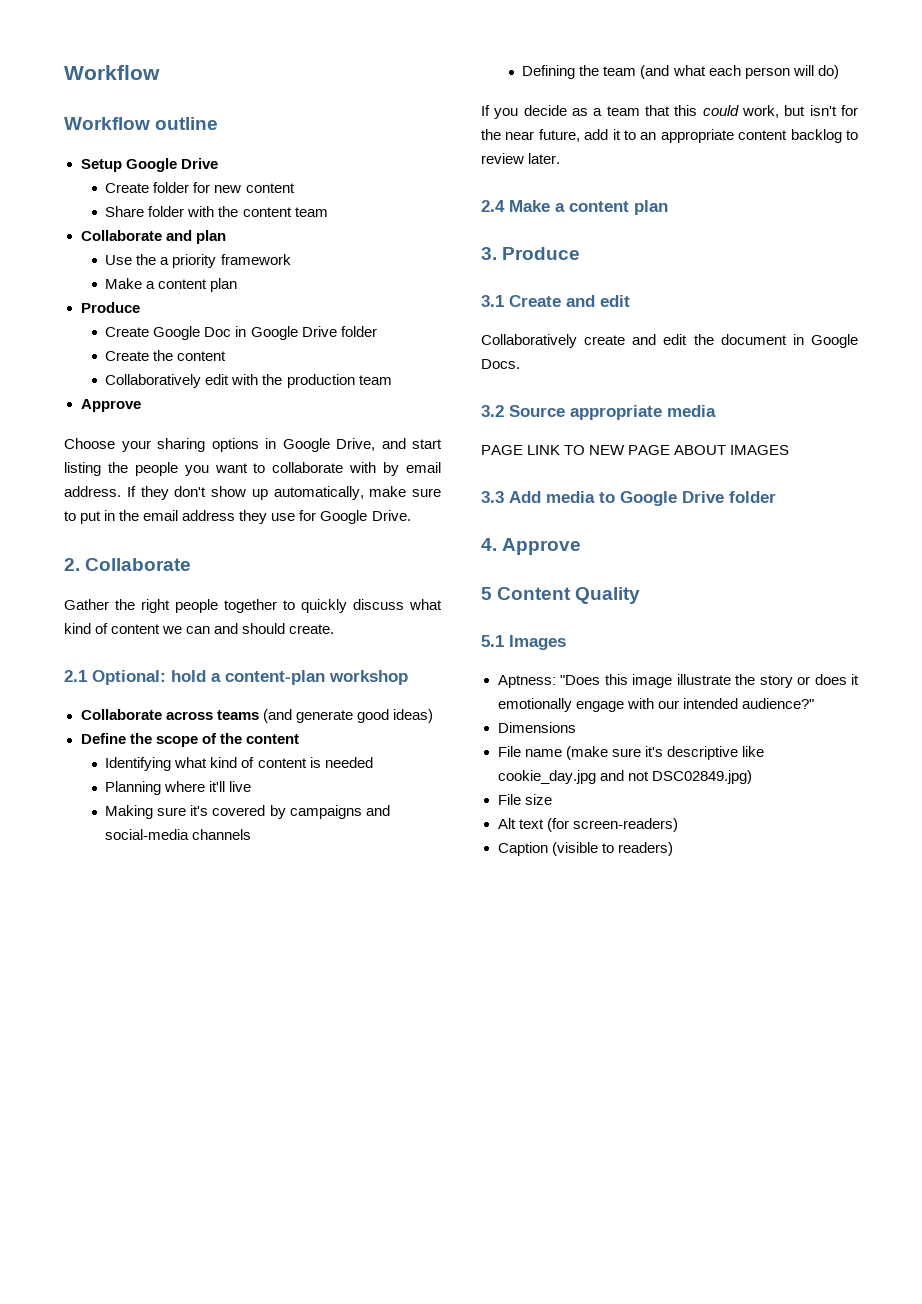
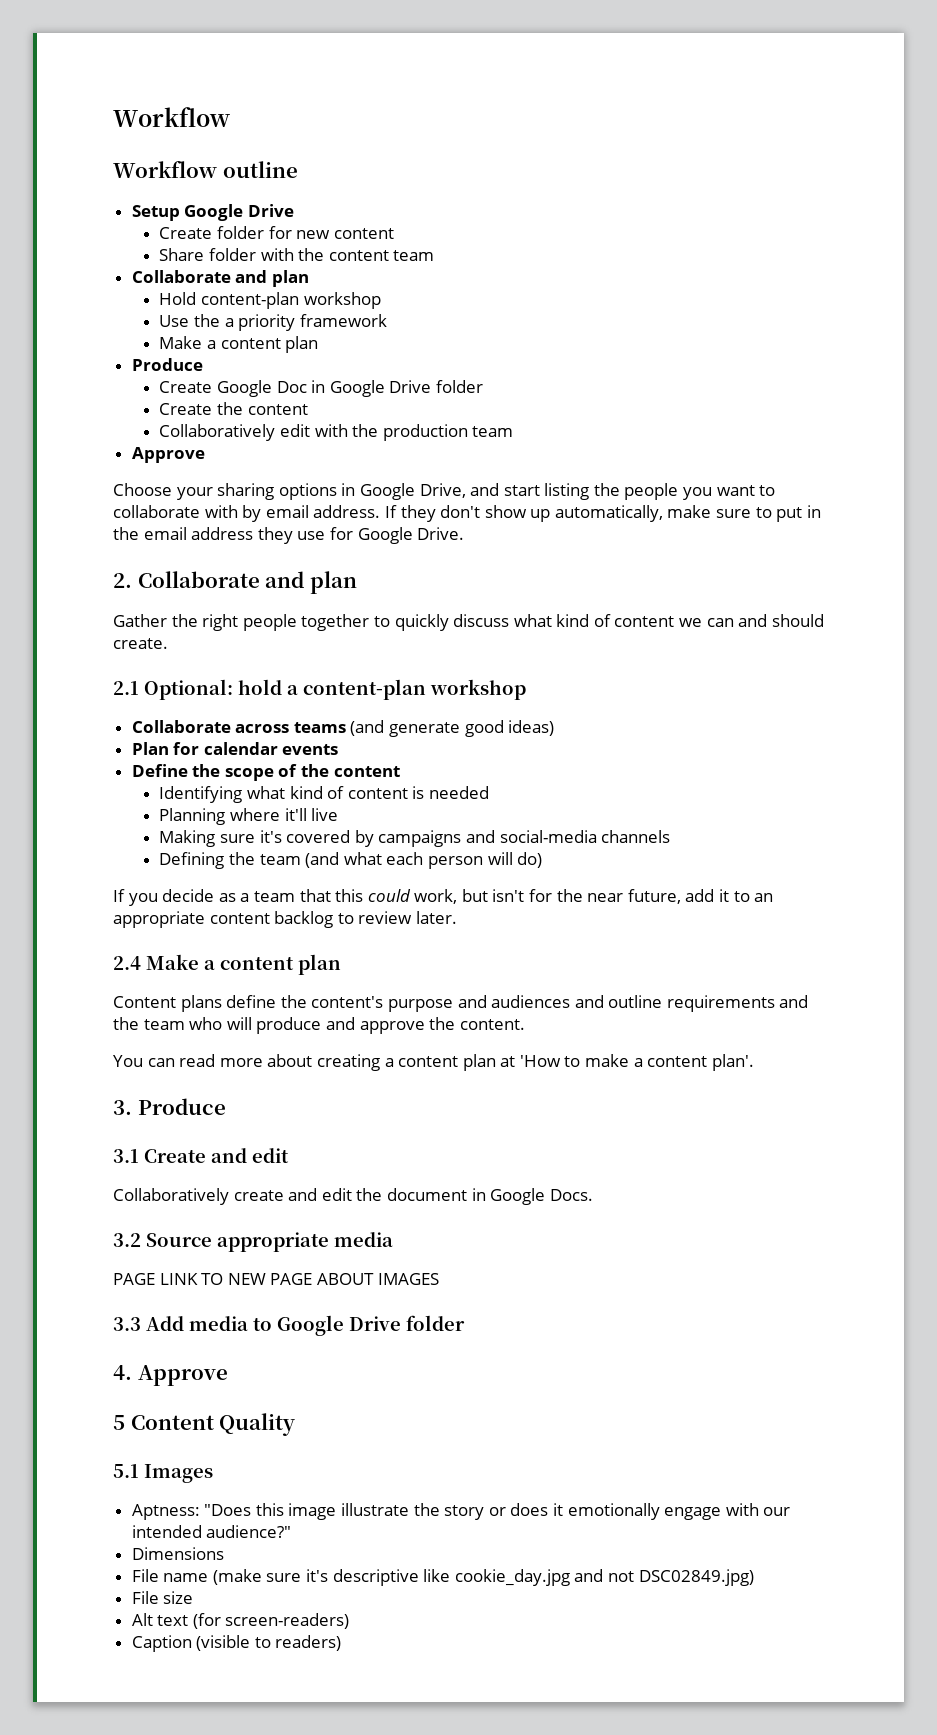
+ Hold content-plan workshop
- 2. Collaborate
+ 2. Collaborate and plan
+ Plan for calendar events
+ Content plans define the content's purpose and audiences and outline requirements and the team who will produce and approve the content.
+ You can read more about creating a content plan at 'How to make a content plan'.

